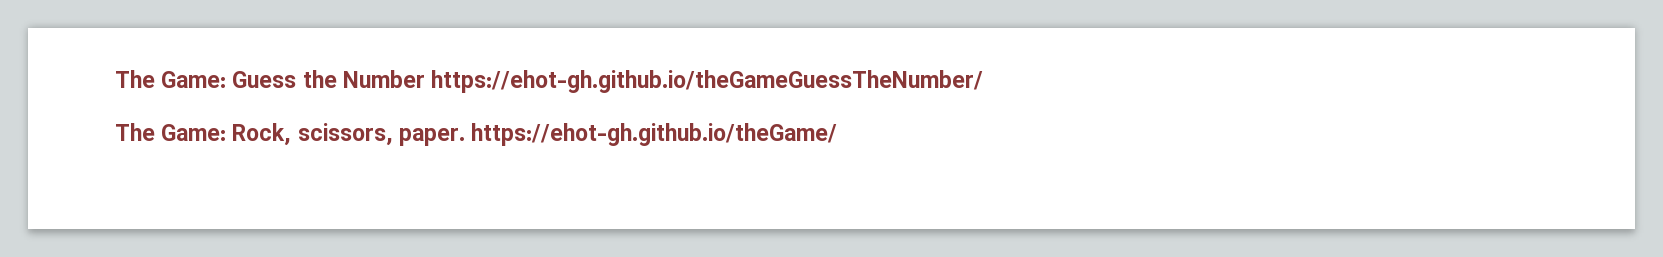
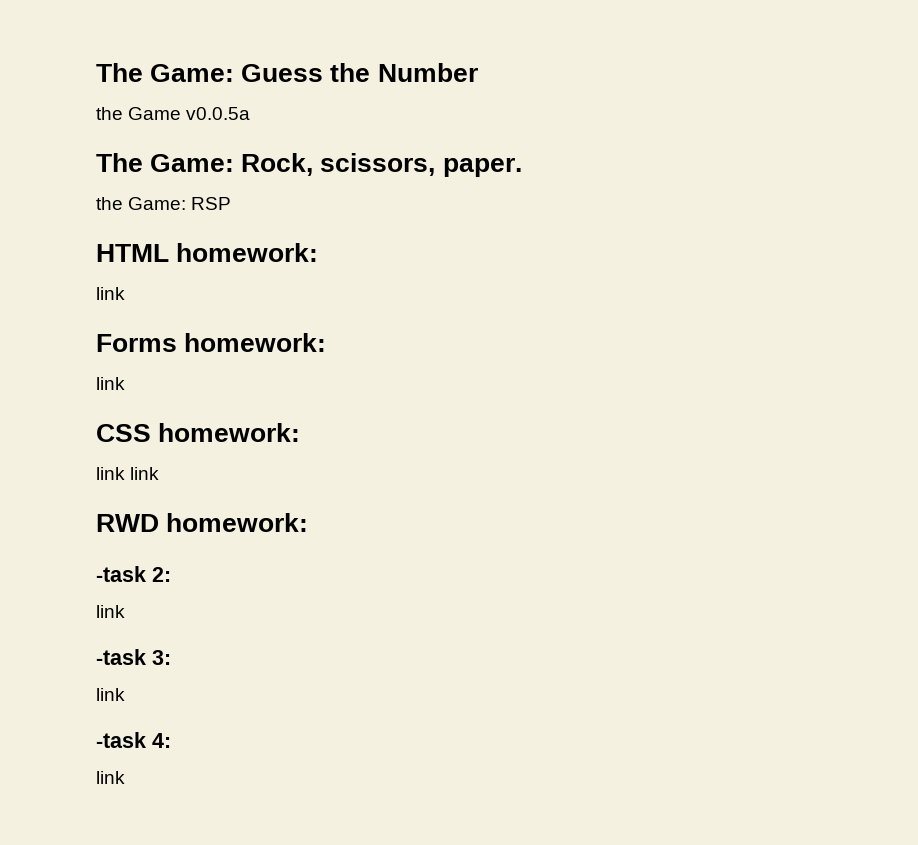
- The Game: Guess the Number https://ehot-gh.github.io/theGameGuessTheNumber/
+ The Game: Guess the Number
+ the Game v0.0.5a
- The Game: Rock, scissors, paper. https://ehot-gh.github.io/theGame/
+ The Game: Rock, scissors, paper.
+ the Game: RSP
+ HTML homework:
+ link
+ Forms homework:
+ link
+ CSS homework:
+ link link
+ RWD homework:
+ -task 2:
+ link
+ -task 3:
+ link
+ -task 4:
+ link

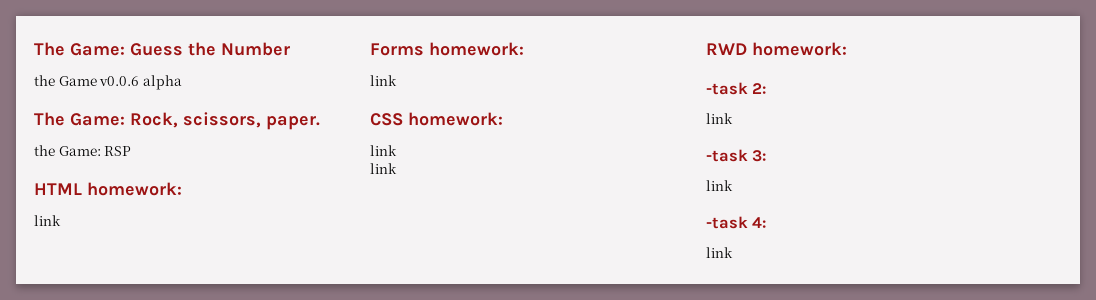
- the Game v0.0.5a
+ the Game v0.0.6 alpha
  CSS homework:
- link link
+ link
+ link

